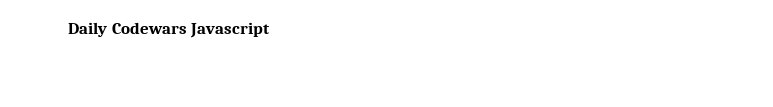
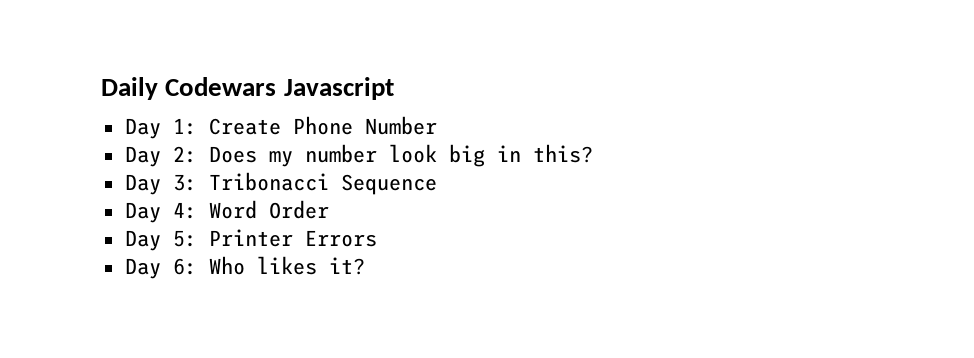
+ Day 1: Create Phone Number
+ Day 2: Does my number look big in this?
+ Day 3: Tribonacci Sequence
+ Day 4: Word Order
+ Day 5: Printer Errors
+ Day 6: Who likes it?

